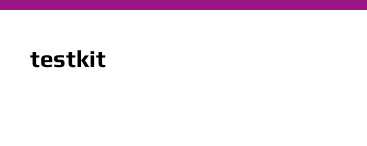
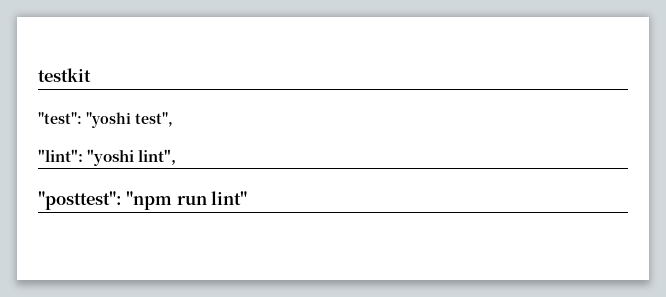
+ "test": "yoshi test",
+ "lint": "yoshi lint",
+ "posttest": "npm run lint"

